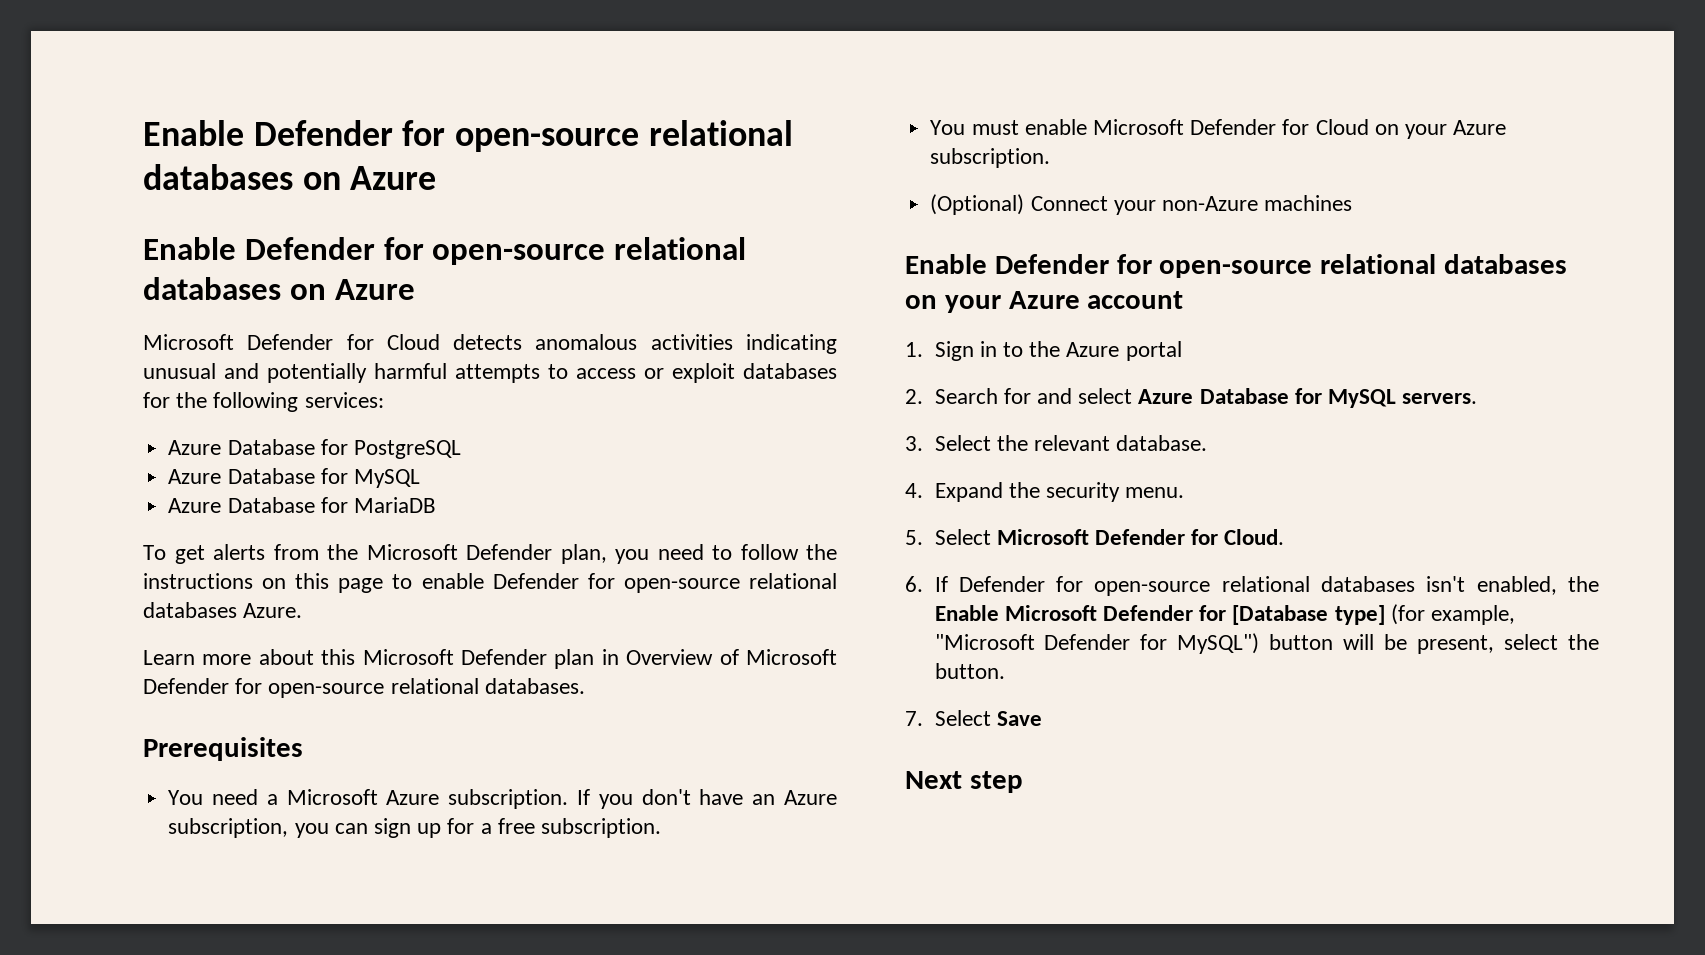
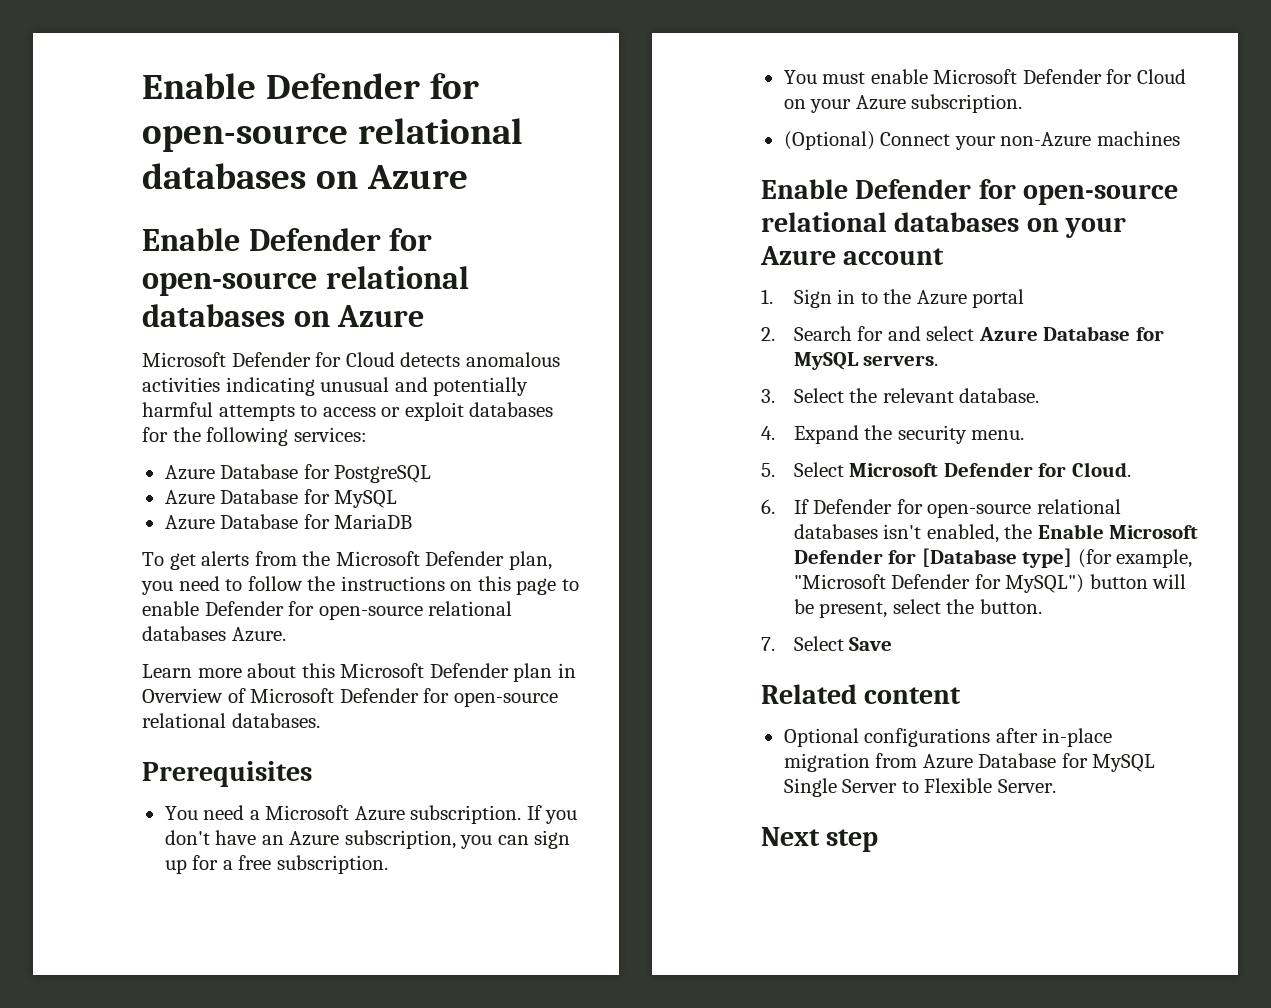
+ Related content
+ Optional configurations after in-place migration from Azure Database for MySQL Single Server to Flexible Server.

